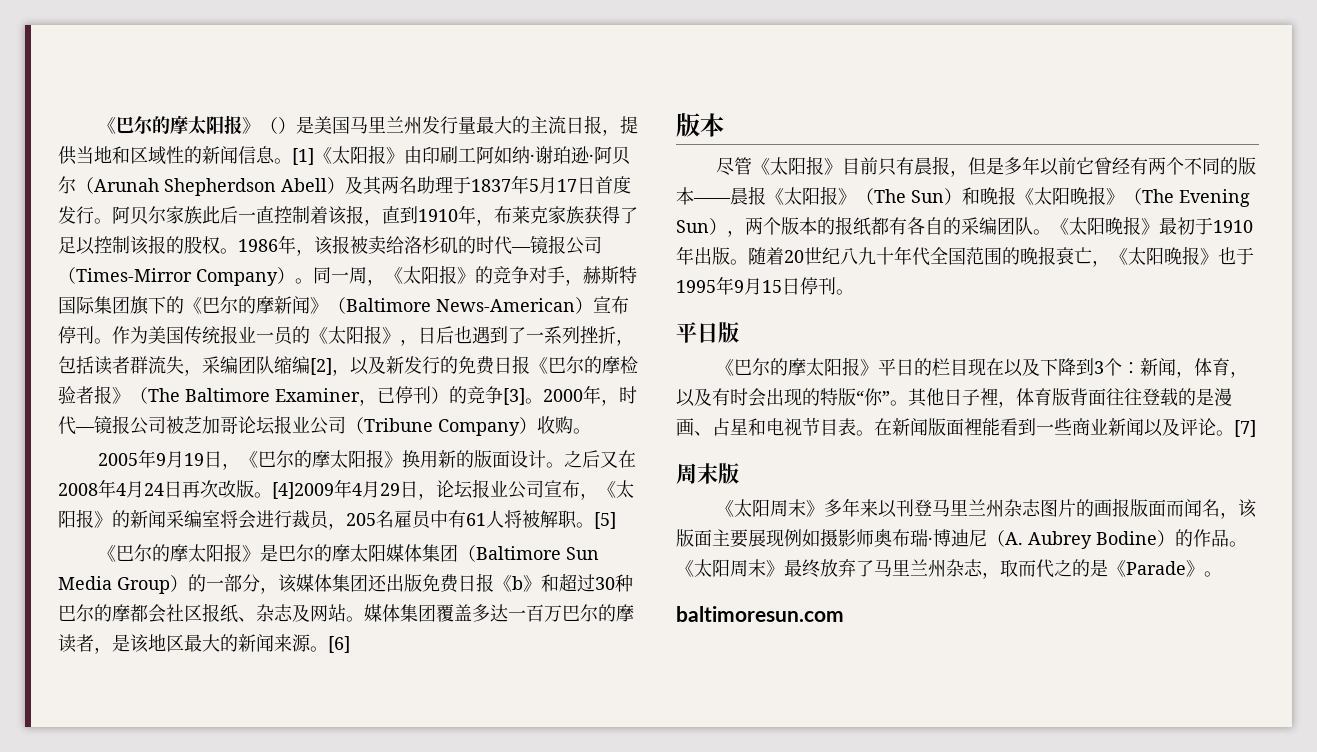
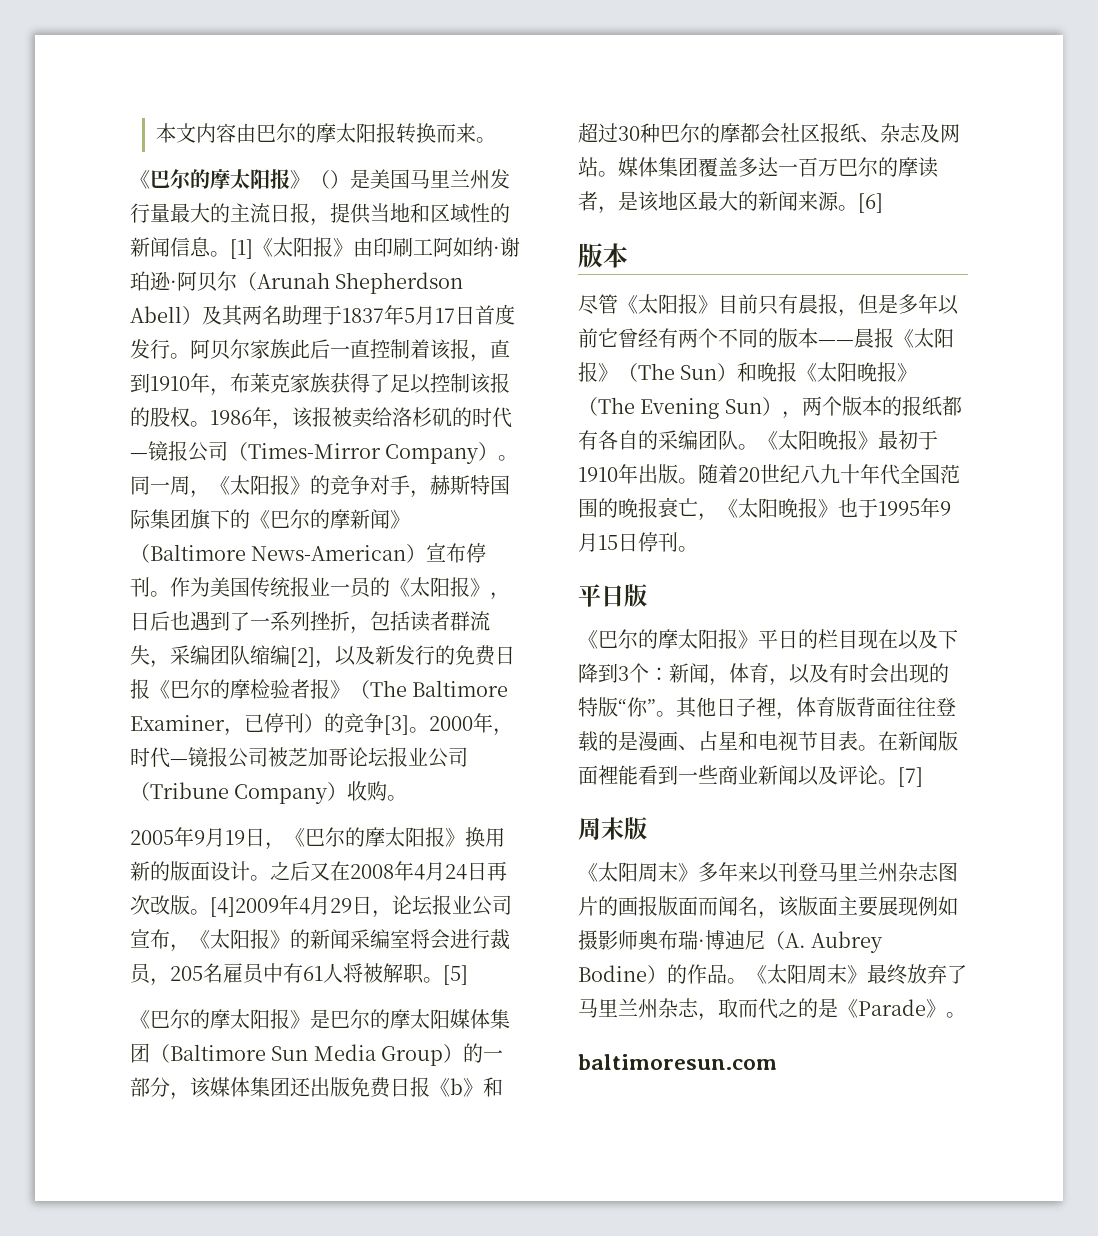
+ 本文内容由巴尔的摩太阳报转换而来。

